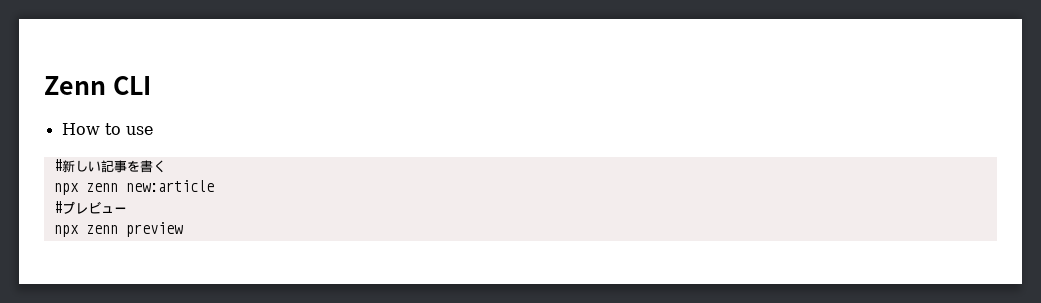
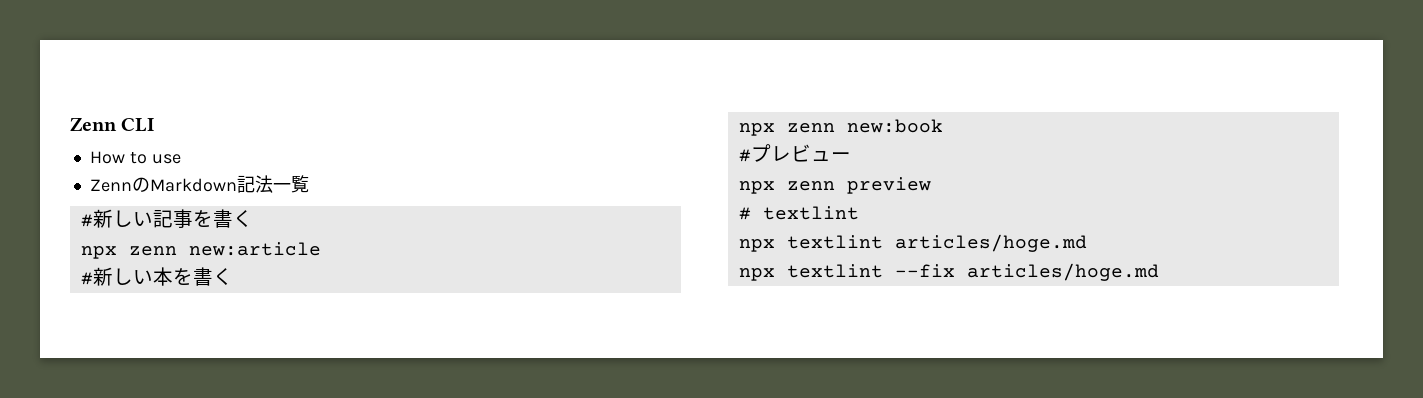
+ ZennのMarkdown記法一覧
+ #新しい本を書く
+ npx zenn new:book
+ # textlint
+ npx textlint articles/hoge.md
+ npx textlint --fix articles/hoge.md

